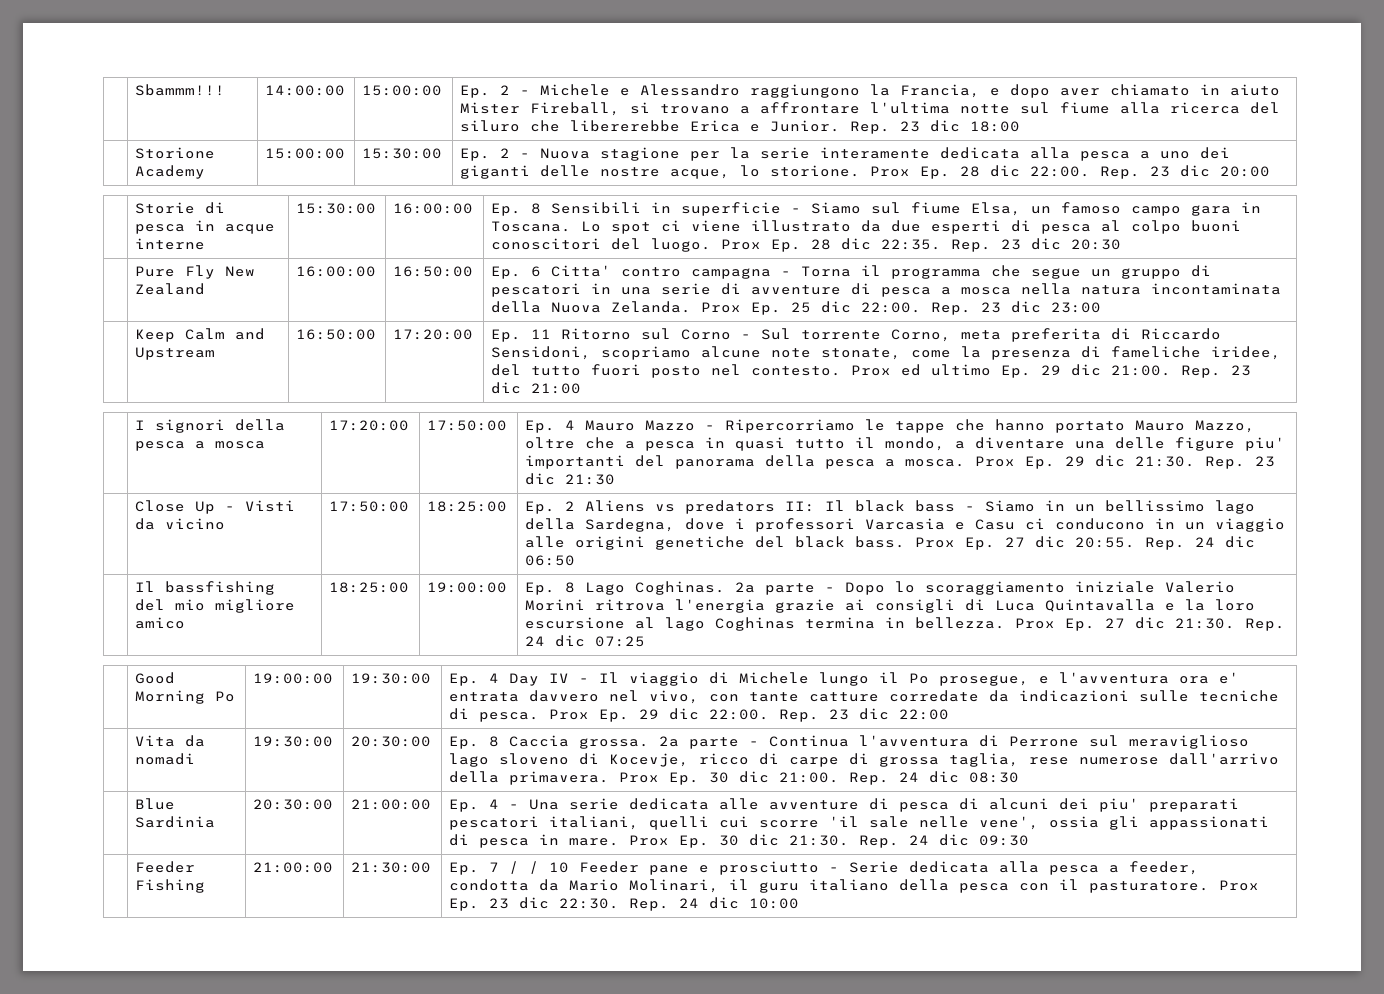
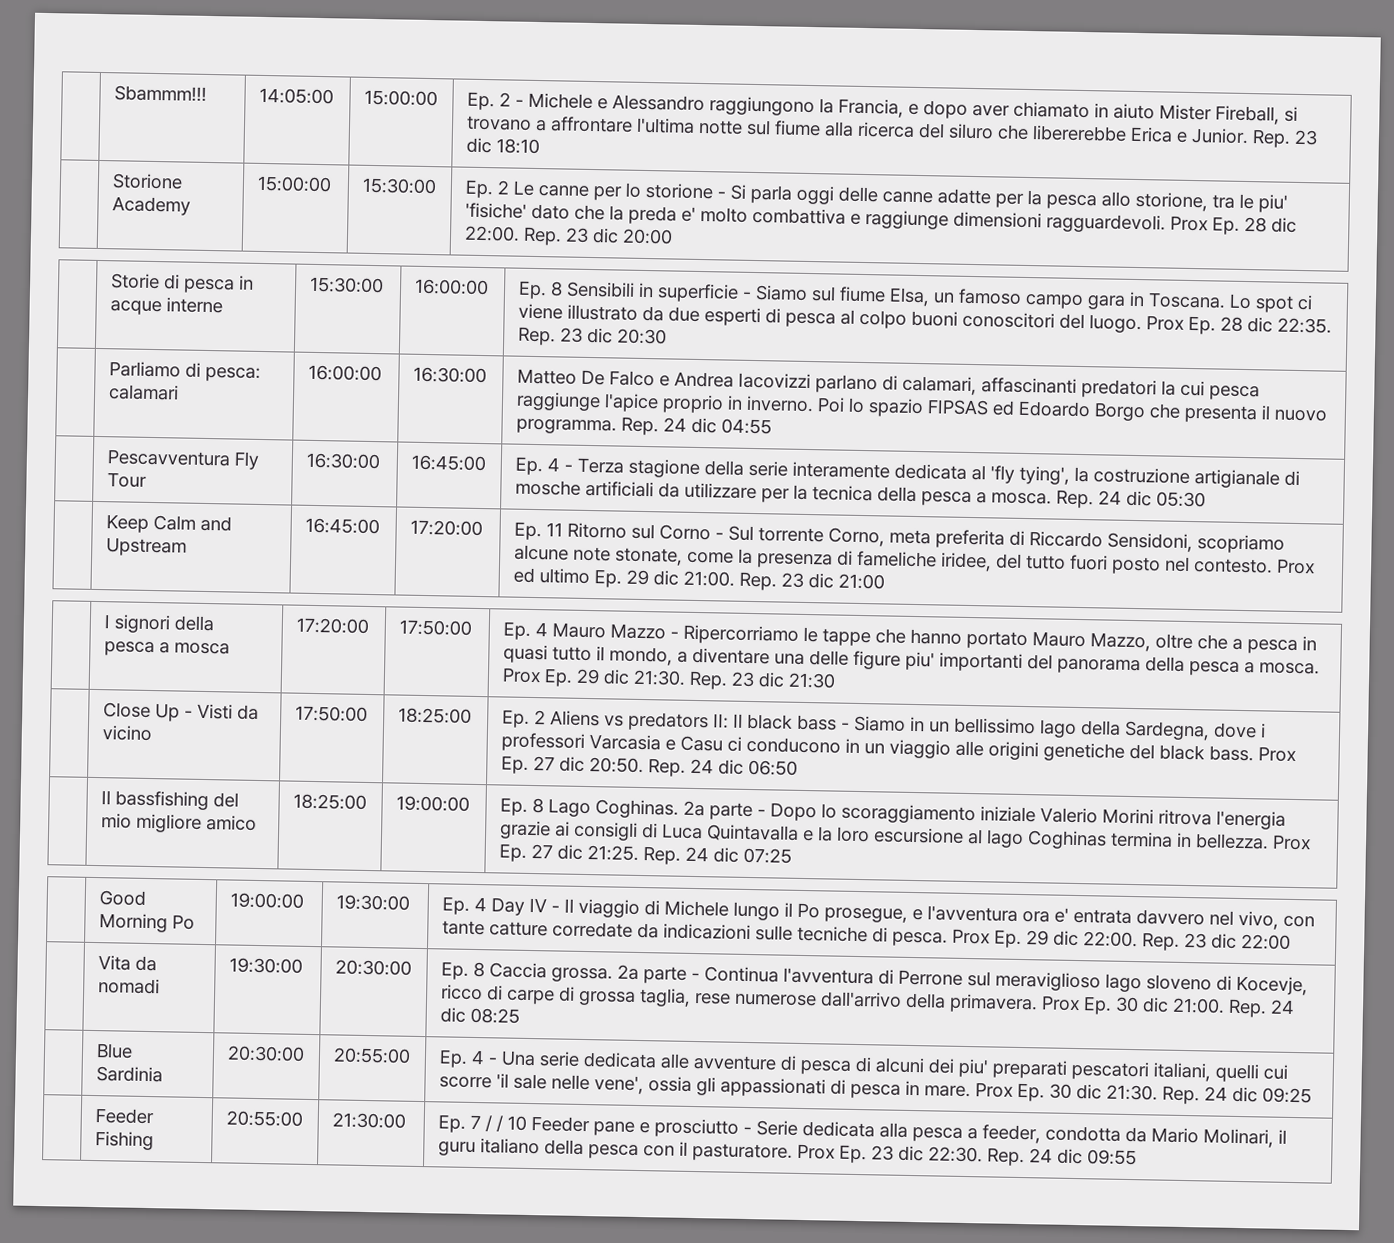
- 14:00:00
+ 14:05:00
- Rep. 23 dic 18:00
+ Rep. 23 dic 18:10
- Ep. 2 - Nuova stagione per la serie interamente dedicata alla pesca a uno dei giganti delle nostre acque, lo storione.
+ Ep. 2 Le canne per lo storione - Si parla oggi delle canne adatte per la pesca allo storione, tra le piu' 'fisiche' dato che la preda e' molto combattiva e raggiunge dimensioni ragguardevoli.
- Pure Fly New Zealand | 16:00:00 | 16:50:00 | Ep. 6 Citta' contro campagna - Torna il programma che segue un gruppo di pescatori in una serie di avventure di pesca a mosca nella natura incontaminata della Nuova Zelanda. Prox Ep. 25 dic 22:00. Rep. 23 dic 23:00
+ Parliamo di pesca: calamari | 16:00:00 | 16:30:00 | Matteo De Falco e Andrea Iacovizzi parlano di calamari, affascinanti predatori la cui pesca raggiunge l'apice proprio in inverno. Poi lo spazio FIPSAS ed Edoardo Borgo che presenta il nuovo programma. Rep. 24 dic 04:55
+ | Pescavventura Fly Tour | 16:30:00 | 16:45:00 | Ep. 4 - Terza stagione della serie interamente dedicata al 'fly tying', la costruzione artigianale di mosche artificiali da utilizzare per la tecnica della pesca a mosca. Rep. 24 dic 05:30
- Keep Calm and Upstream | 16:50:00
+ Keep Calm and Upstream | 16:45:00
- Prox Ep. 27 dic 20:55.
+ Prox Ep. 27 dic 20:50.
- Prox Ep. 27 dic 21:30.
+ Prox Ep. 27 dic 21:25.
- Rep. 24 dic 08:30
+ Rep. 24 dic 08:25
- 20:30:00 | 21:00:00
+ 20:30:00 | 20:55:00
- Rep. 24 dic 09:30
+ Rep. 24 dic 09:25
- Feeder Fishing | 21:00:00
+ Feeder Fishing | 20:55:00
- Rep. 24 dic 10:00
+ Rep. 24 dic 09:55

